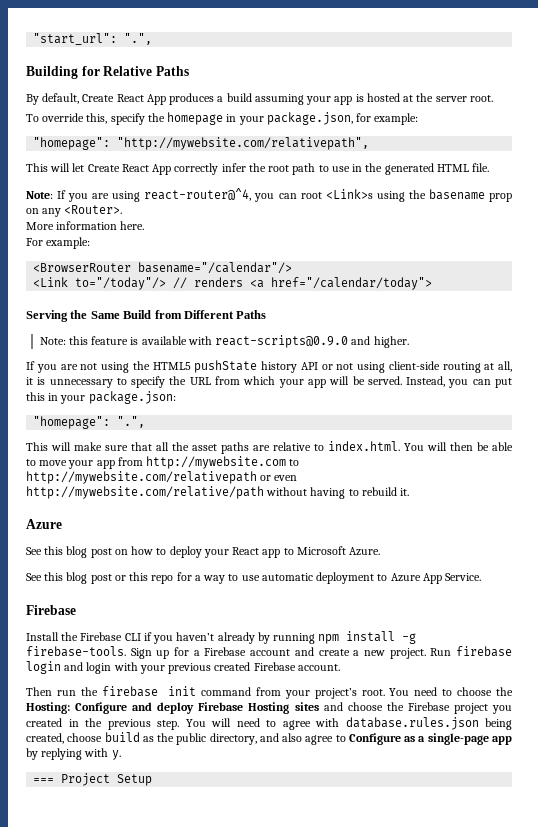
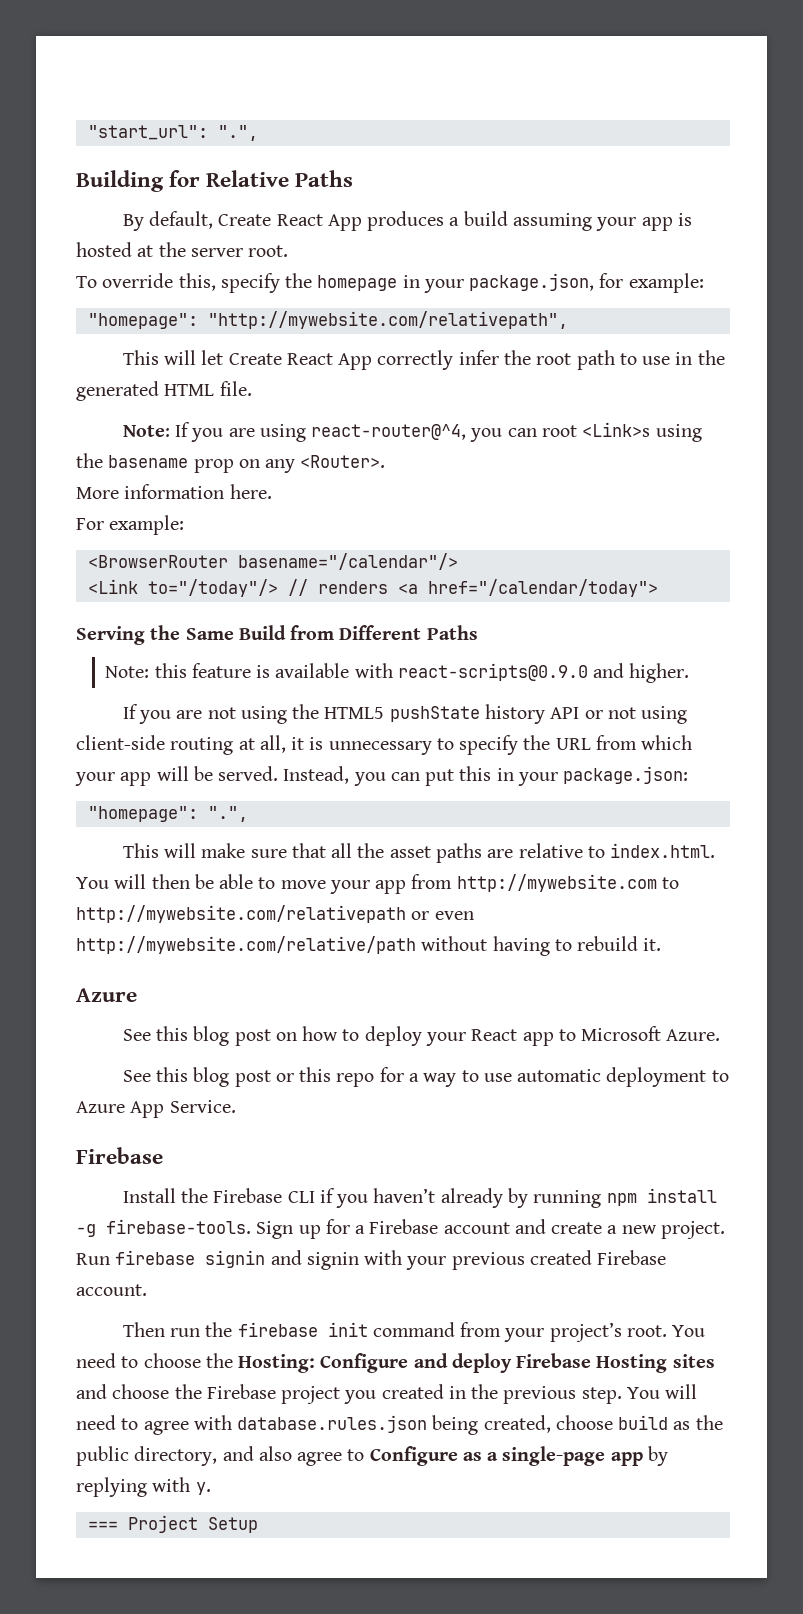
- Run firebase login and login with your previous created Firebase account.
+ Run firebase signin and signin with your previous created Firebase account.

